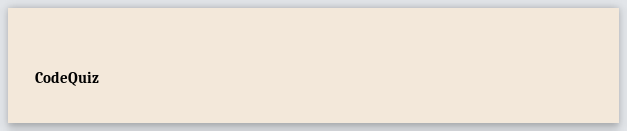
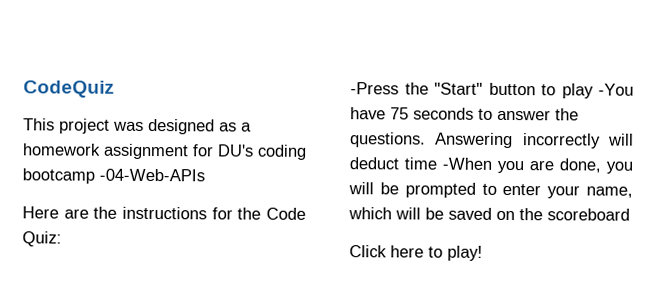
+ This project was designed as a homework assignment for DU's coding bootcamp -04-Web-APIs
+ Here are the instructions for the Code Quiz:
+ -Press the "Start" button to play -You have 75 seconds to answer the questions. Answering incorrectly will deduct time -When you are done, you will be prompted to enter your name, which will be saved on the scoreboard
+ Click here to play!

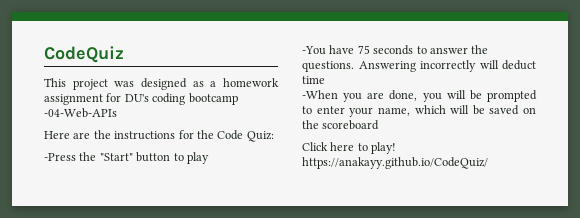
- -Press the "Start" button to play -You have 75 seconds to answer the questions.
+ -Press the "Start" button to play
+ -You have 75 seconds to answer the questions.
- Answering incorrectly will deduct time -When you are done, you will be prompted to enter your name, which will be saved on the scoreboard
+ Answering incorrectly will deduct time
+ -When you are done, you will be prompted to enter your name, which will be saved on the scoreboard
- Click here to play!
+ Click here to play! https://anakayy.github.io/CodeQuiz/

